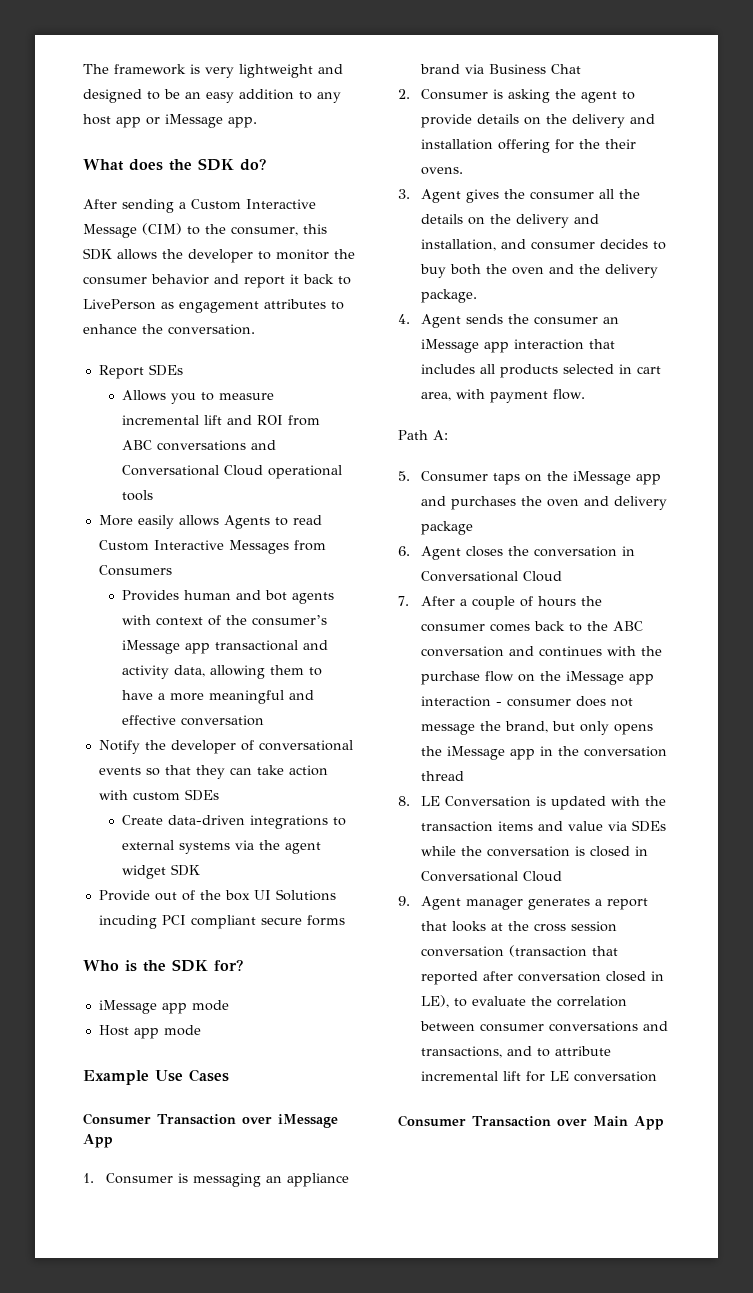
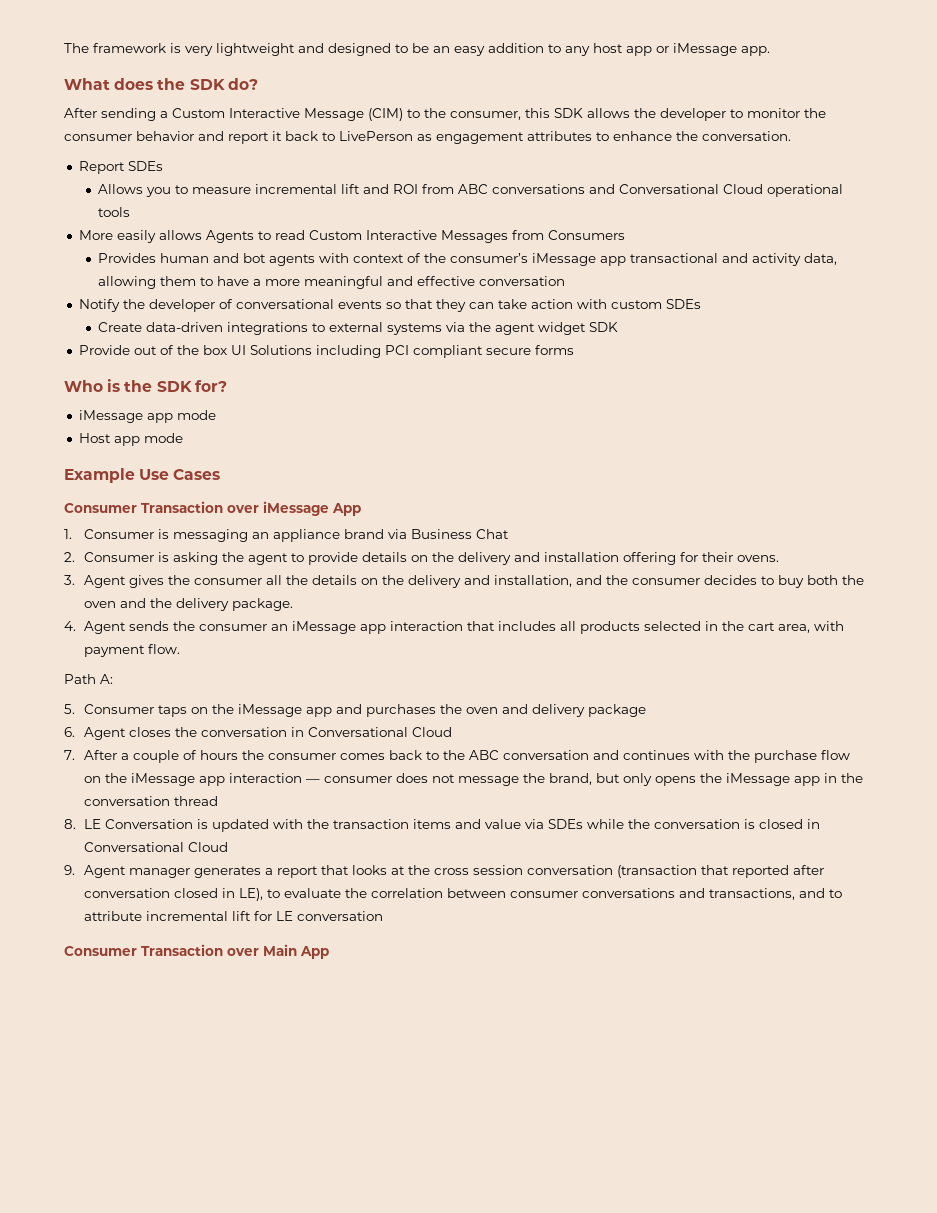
- Provide out of the box UI Solutions incuding PCI compliant secure forms
+ Provide out of the box UI Solutions including PCI compliant secure forms
- 2. Consumer is asking the agent to provide details on the delivery and installation offering for the their ovens.
+ 2. Consumer is asking the agent to provide details on the delivery and installation offering for their ovens.
- 3. Agent gives the consumer all the details on the delivery and installation, and consumer decides to buy both the oven and the delivery package.
+ 3. Agent gives the consumer all the details on the delivery and installation, and the consumer decides to buy both the oven and the delivery package.
- 4. Agent sends the consumer an iMessage app interaction that includes all products selected in cart area, with payment flow.
+ 4. Agent sends the consumer an iMessage app interaction that includes all products selected in the cart area, with payment flow.
- 7. After a couple of hours the consumer comes back to the ABC conversation and continues with the purchase flow on the iMessage app interaction - consumer does not message the brand, but only opens the iMessage app in the conversation thread
+ 7. After a couple of hours the consumer comes back to the ABC conversation and continues with the purchase flow on the iMessage app interaction — consumer does not message the brand, but only opens the iMessage app in the conversation thread

